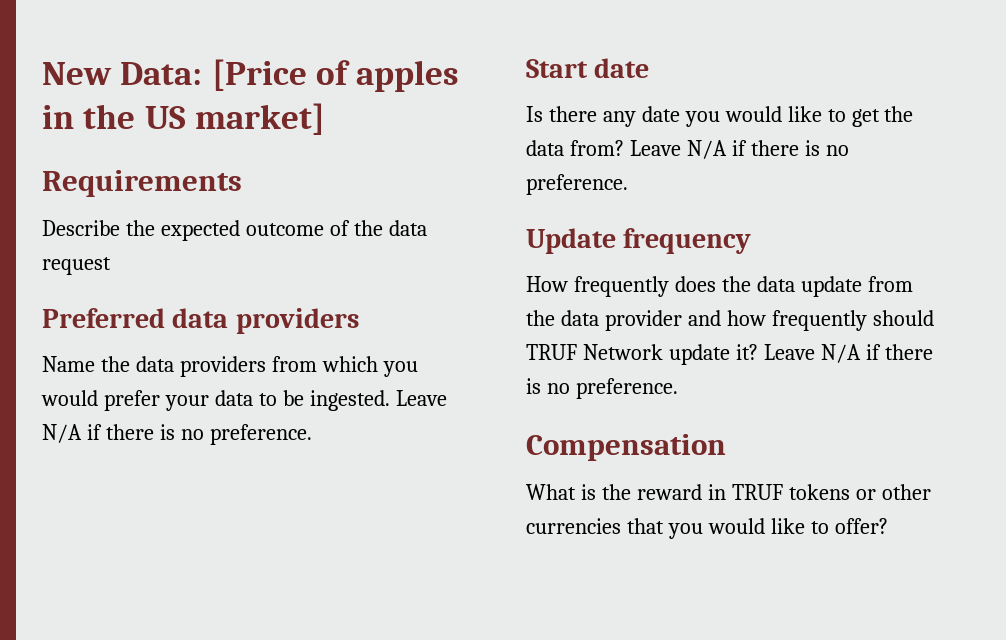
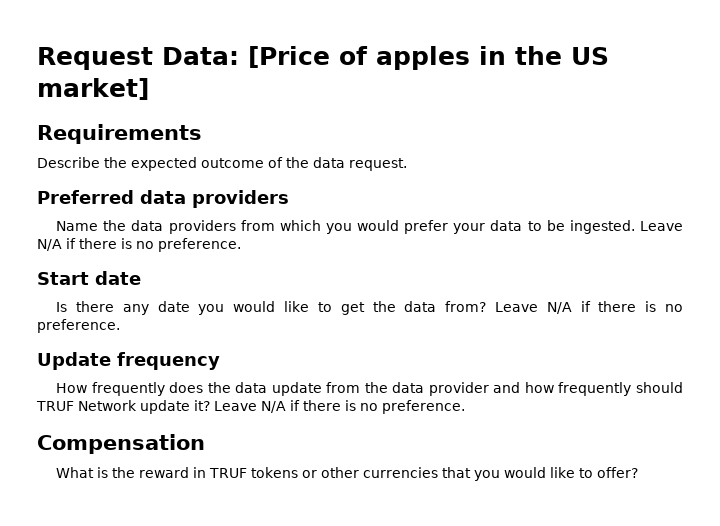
- New Data: [Price of apples in the US market]
+ Request Data: [Price of apples in the US market]
- Describe the expected outcome of the data request
+ Describe the expected outcome of the data request.

